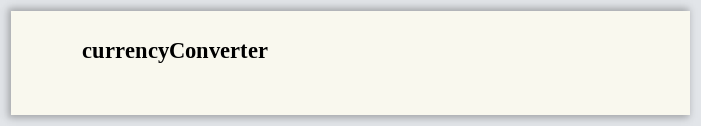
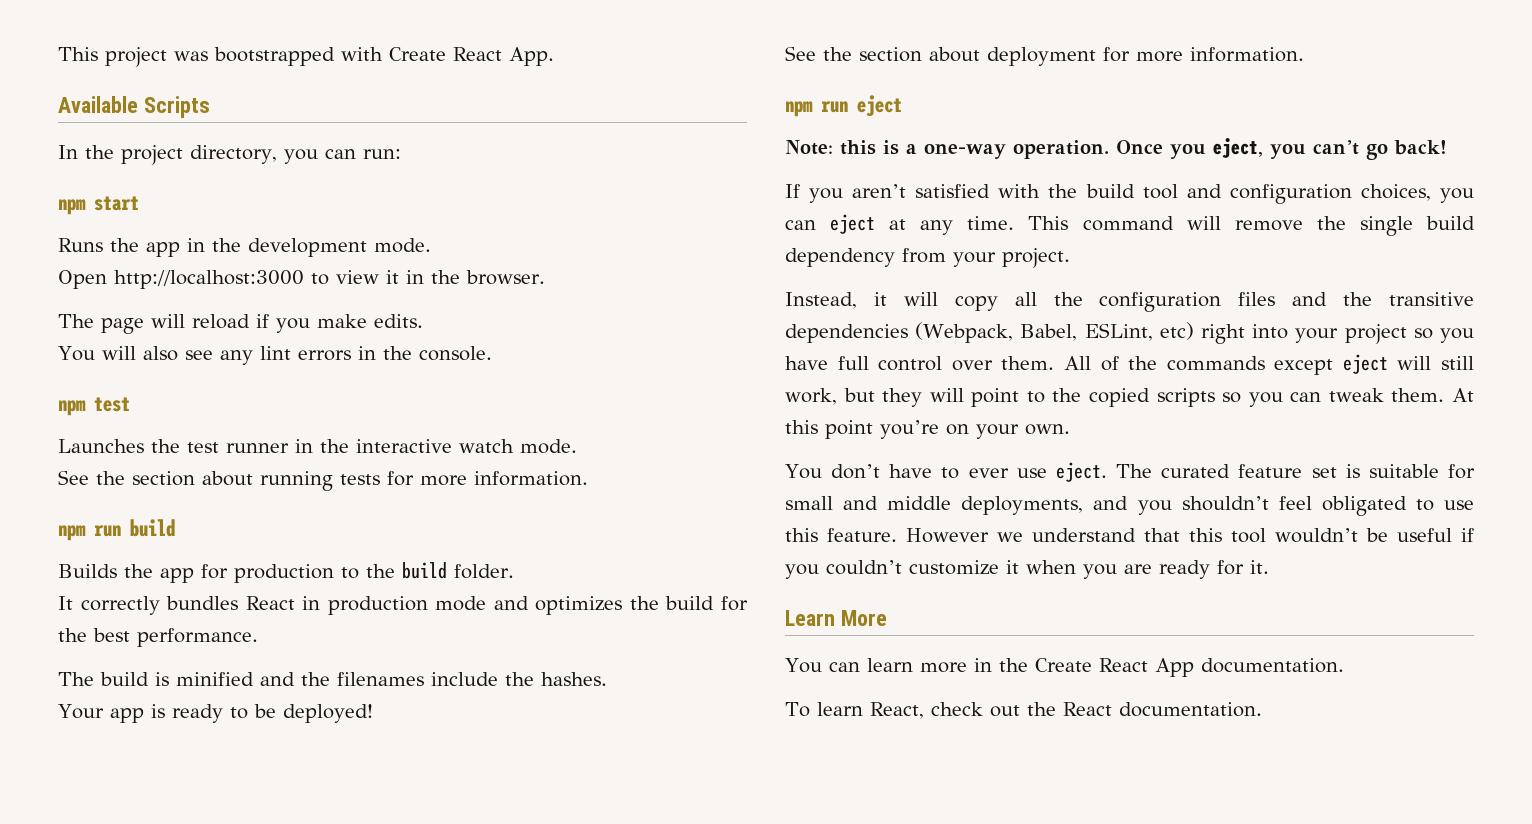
- currencyConverter
+ This project was bootstrapped with Create React App.
+ Available Scripts
+ In the project directory, you can run:
+ npm start
+ Runs the app in the development mode.
+ Open http://localhost:3000 to view it in the browser.
+ The page will reload if you make edits.
+ You will also see any lint errors in the console.
+ npm test
+ Launches the test runner in the interactive watch mode.
+ See the section about running tests for more information.
+ npm run build
+ Builds the app for production to the build folder.
+ It correctly bundles React in production mode and optimizes the build for the best performance.
+ The build is minified and the filenames include the hashes.
+ Your app is ready to be deployed!
+ See the section about deployment for more information.
+ npm run eject
+ Note: this is a one-way operation. Once you eject, you can’t go back!
+ If you aren’t satisfied with the build tool and configuration choices, you can eject at any time. This command will remove the single build dependency from your project.
+ Instead, it will copy all the configuration files and the transitive dependencies (Webpack, Babel, ESLint, etc) right into your project so you have full control over them. All of the commands except eject will still work, but they will point to the copied scripts so you can tweak them. At this point you’re on your own.
+ You don’t have to ever use eject. The curated feature set is suitable for small and middle deployments, and you shouldn’t feel obligated to use this feature. However we understand that this tool wouldn’t be useful if you couldn’t customize it when you are ready for it.
+ Learn More
+ You can learn more in the Create React App documentation.
+ To learn React, check out the React documentation.

